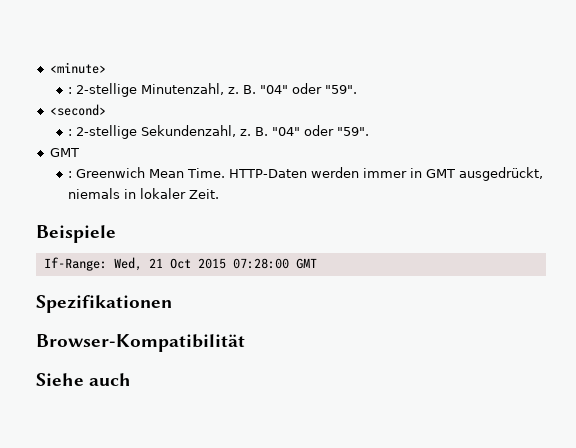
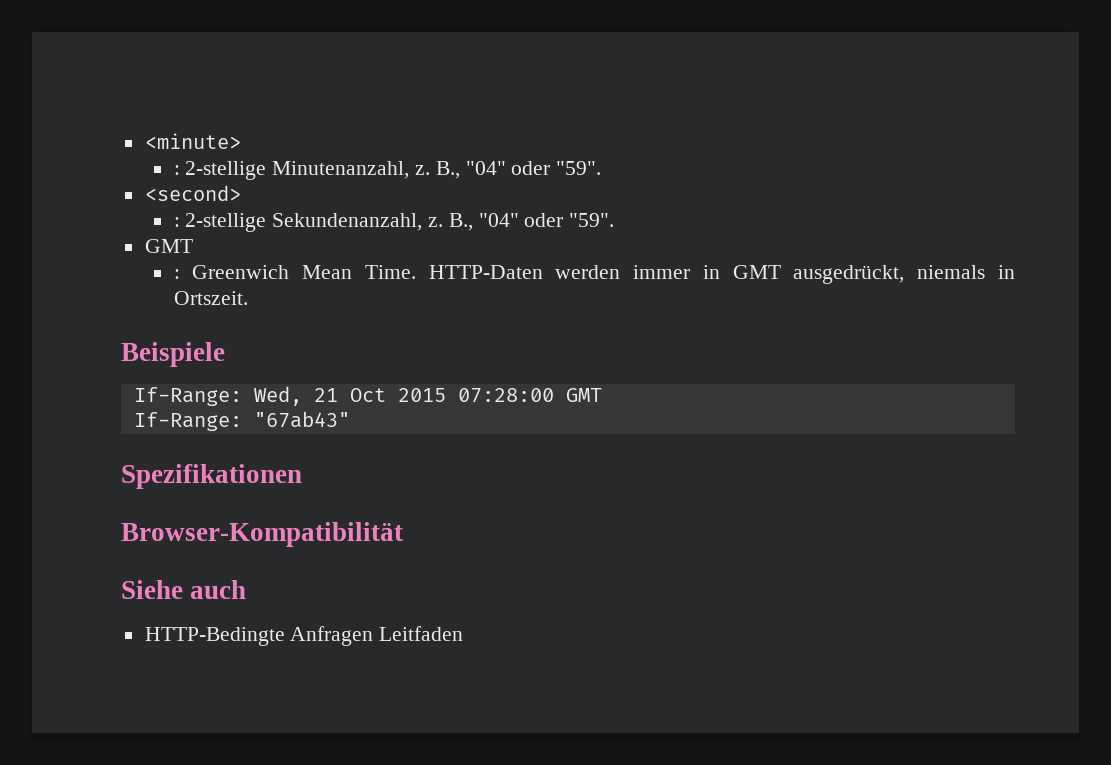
- : 2-stellige Minutenzahl, z. B. "04" oder "59".
+ : 2-stellige Minutenanzahl, z. B., "04" oder "59".
- : 2-stellige Sekundenzahl, z. B. "04" oder "59".
+ : 2-stellige Sekundenanzahl, z. B., "04" oder "59".
- HTTP-Daten werden immer in GMT ausgedrückt, niemals in lokaler Zeit.
+ HTTP-Daten werden immer in GMT ausgedrückt, niemals in Ortszeit.
+ If-Range: "67ab43"
+ HTTP-Bedingte Anfragen Leitfaden

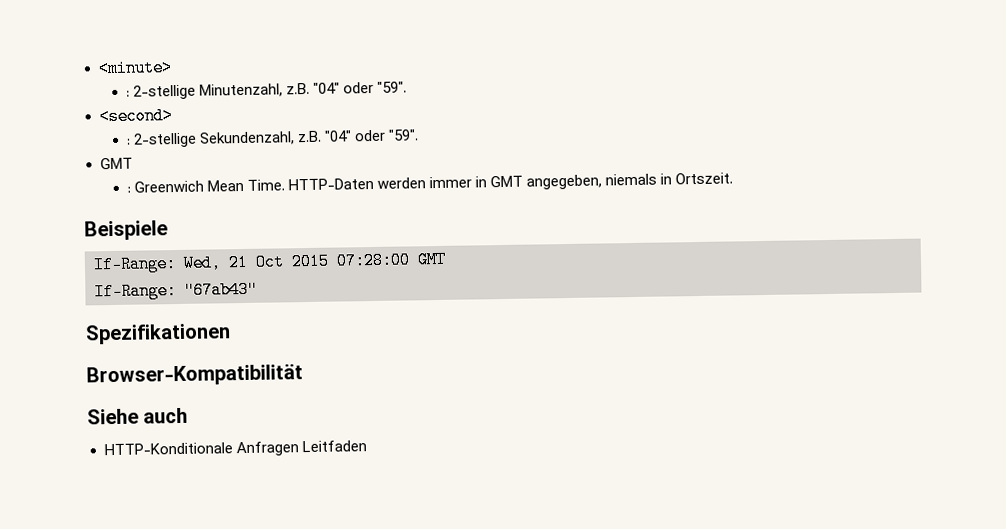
- : 2-stellige Minutenanzahl, z. B., "04" oder "59".
+ : 2-stellige Minutenzahl, z.B. "04" oder "59".
- : 2-stellige Sekundenanzahl, z. B., "04" oder "59".
+ : 2-stellige Sekundenzahl, z.B. "04" oder "59".
- HTTP-Daten werden immer in GMT ausgedrückt, niemals in Ortszeit.
+ HTTP-Daten werden immer in GMT angegeben, niemals in Ortszeit.
- HTTP-Bedingte Anfragen Leitfaden
+ HTTP-Konditionale Anfragen Leitfaden

